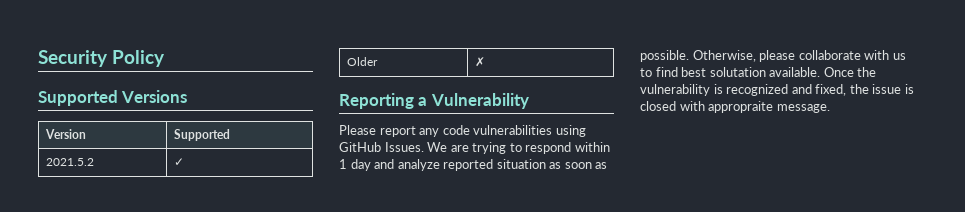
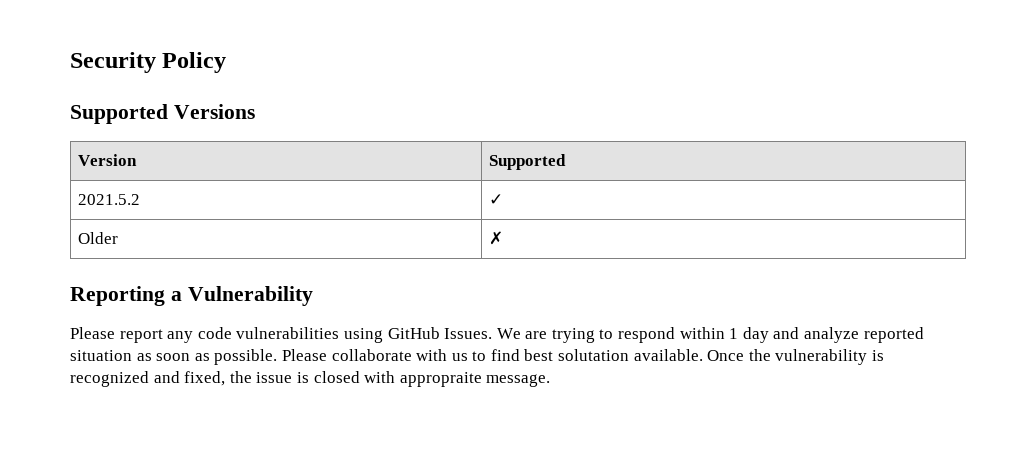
- Otherwise, please collaborate with us to find best solutation available.
+ Please collaborate with us to find best solutation available.

